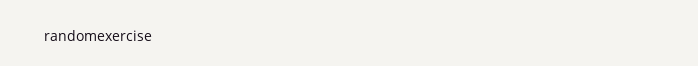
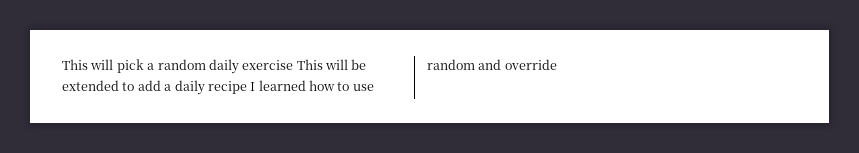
- randomexercise
+ This will pick a random daily exercise This will be extended to add a daily recipe I learned how to use random and override

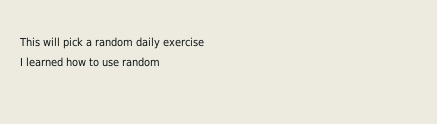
- This will pick a random daily exercise This will be extended to add a daily recipe I learned how to use random and override
+ This will pick a random daily exercise
+ I learned how to use random

